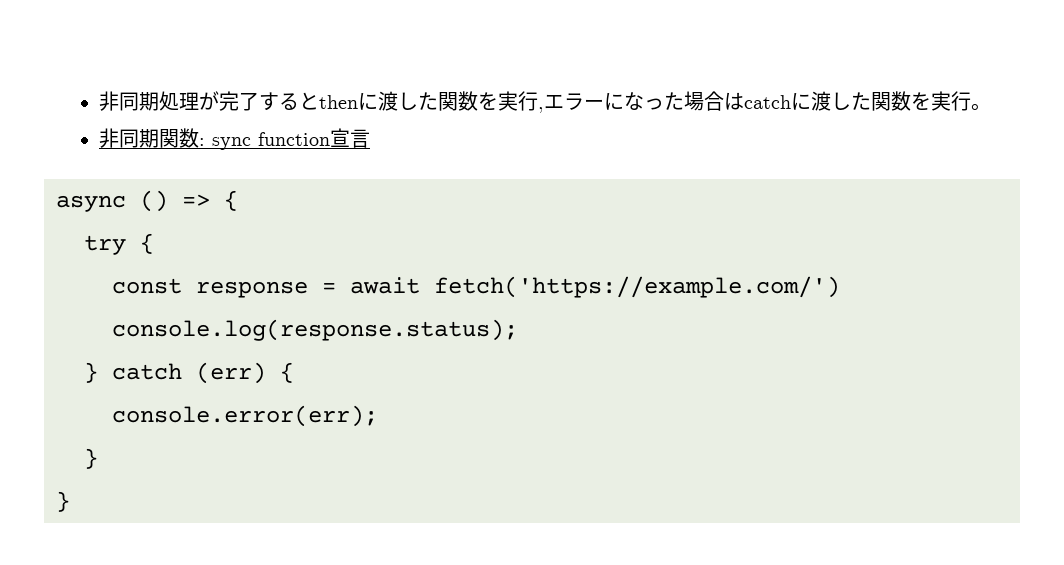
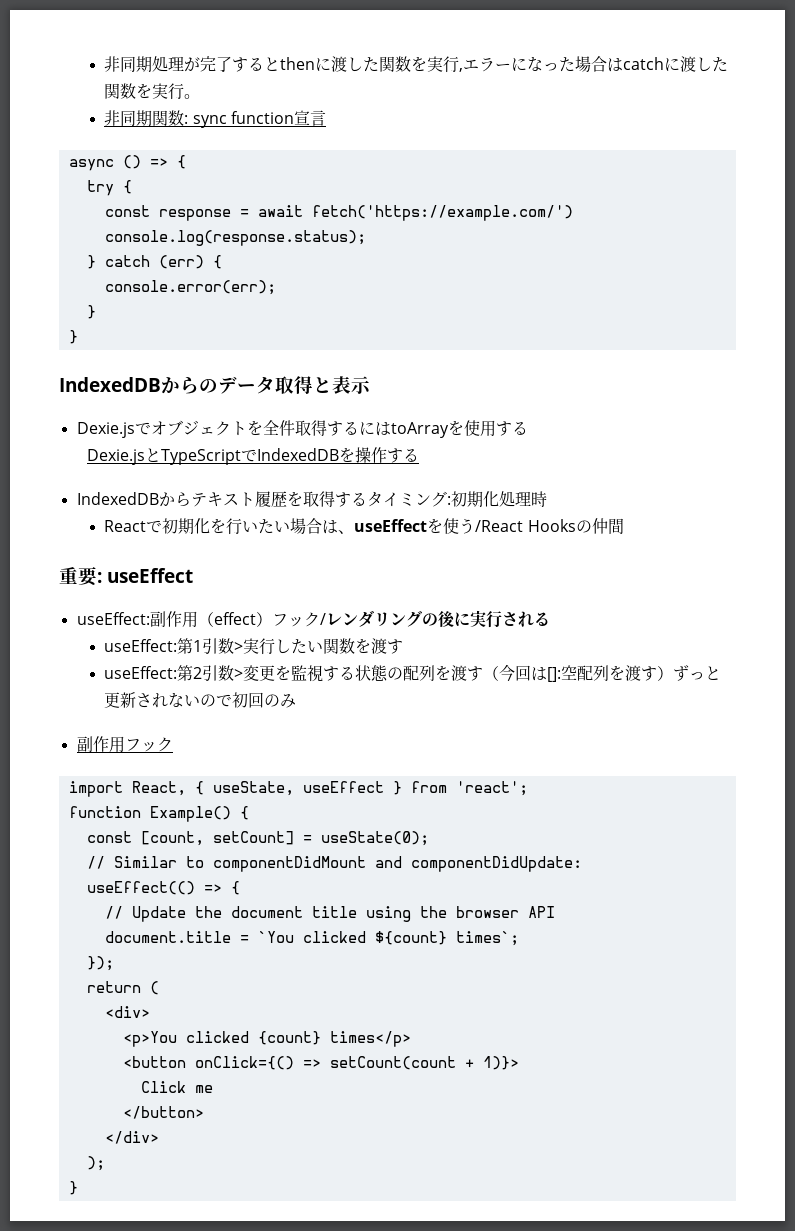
+ IndexedDBからのデータ取得と表示
+ Dexie.jsでオブジェクトを全件取得するにはtoArrayを使用する
+ Dexie.jsとTypeScriptでIndexedDBを操作する
+ IndexedDBからテキスト履歴を取得するタイミング:初期化処理時
+ Reactで初期化を行いたい場合は、useEffectを使う/React Hooksの仲間
+ 重要: useEffect
+ useEffect:副作用（effect）フック/レンダリングの後に実行される
+ useEffect:第1引数>実行したい関数を渡す
+ useEffect:第2引数>変更を監視する状態の配列を渡す（今回は[]:空配列を渡す）ずっと更新されないので初回のみ
+ 副作用フック
+ import React, { useState, useEffect } from 'react';
+ function Example() {
+ const [count, setCount] = useState(0);
+ // Similar to componentDidMount and componentDidUpdate:
+ useEffect(() => {
+ // Update the document title using the browser API
+ document.title = `You clicked ${count} times`;
+ });
+ return (
+ <div>
+ <p>You clicked {count} times</p>
+ <button onClick={() => setCount(count + 1)}>
+ Click me
+ </button>
+ </div>
+ );
+ }

